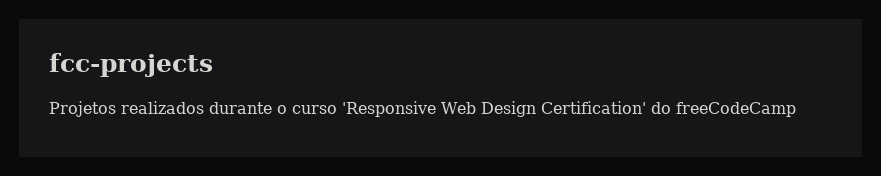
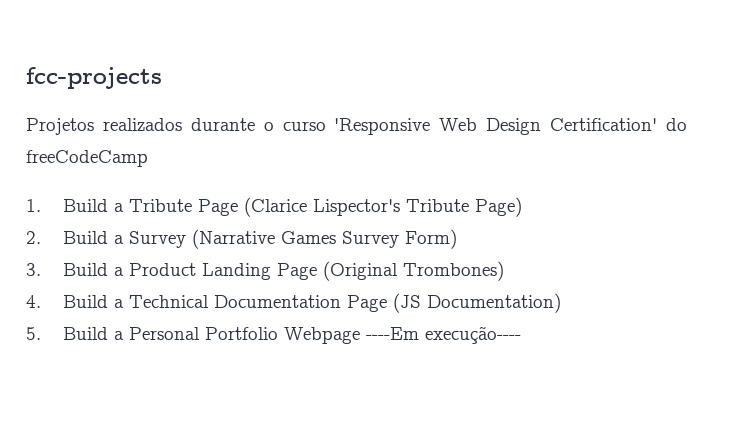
+ 1. Build a Tribute Page (Clarice Lispector's Tribute Page)
+ 2. Build a Survey (Narrative Games Survey Form)
+ 3. Build a Product Landing Page (Original Trombones)
+ 4. Build a Technical Documentation Page (JS Documentation)
+ 5. Build a Personal Portfolio Webpage ----Em execução----

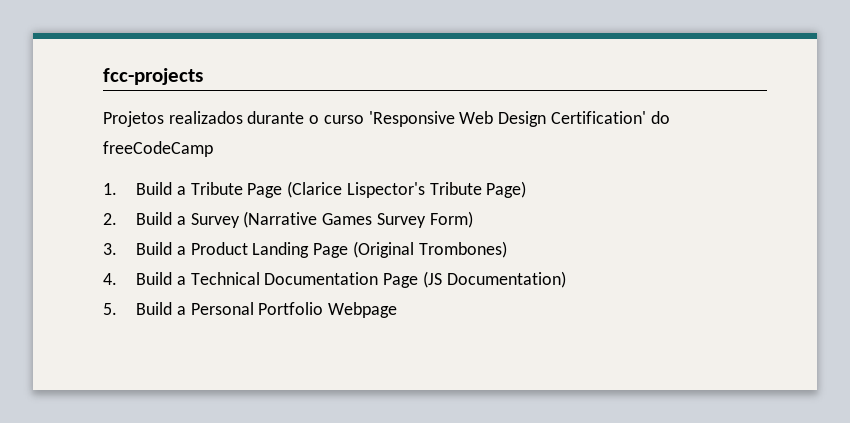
- 5. Build a Personal Portfolio Webpage ----Em execução----
+ 5. Build a Personal Portfolio Webpage

